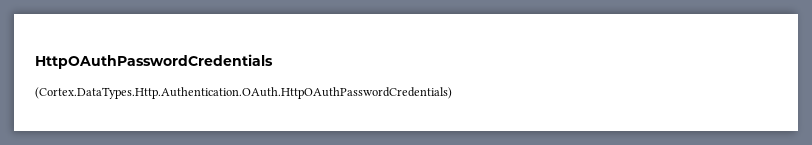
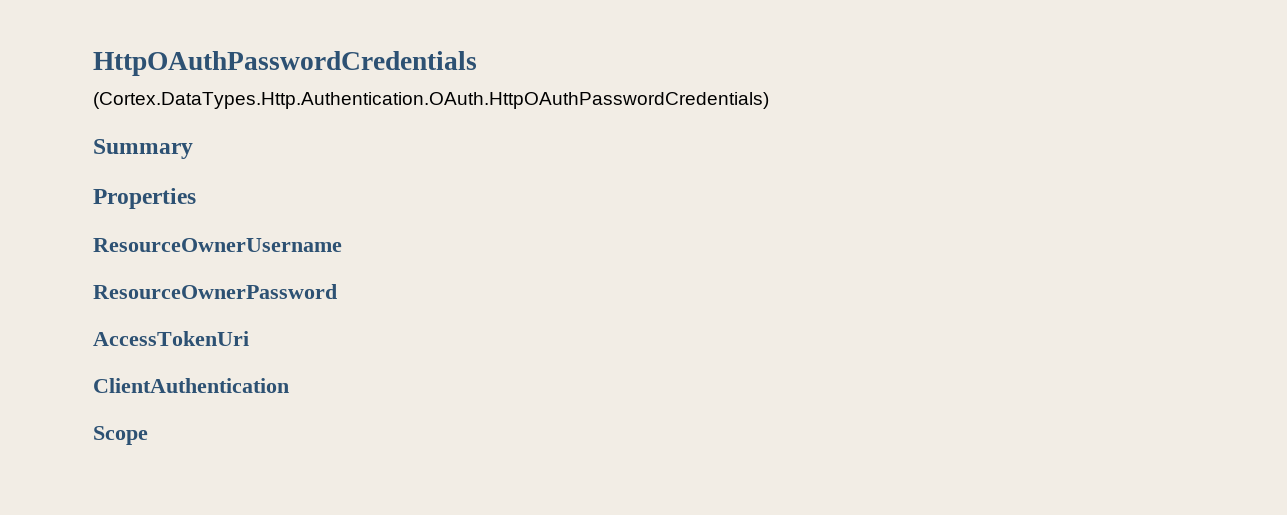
+ Summary
+ Properties
+ ResourceOwnerUsername
+ ResourceOwnerPassword
+ AccessTokenUri
+ ClientAuthentication
+ Scope

